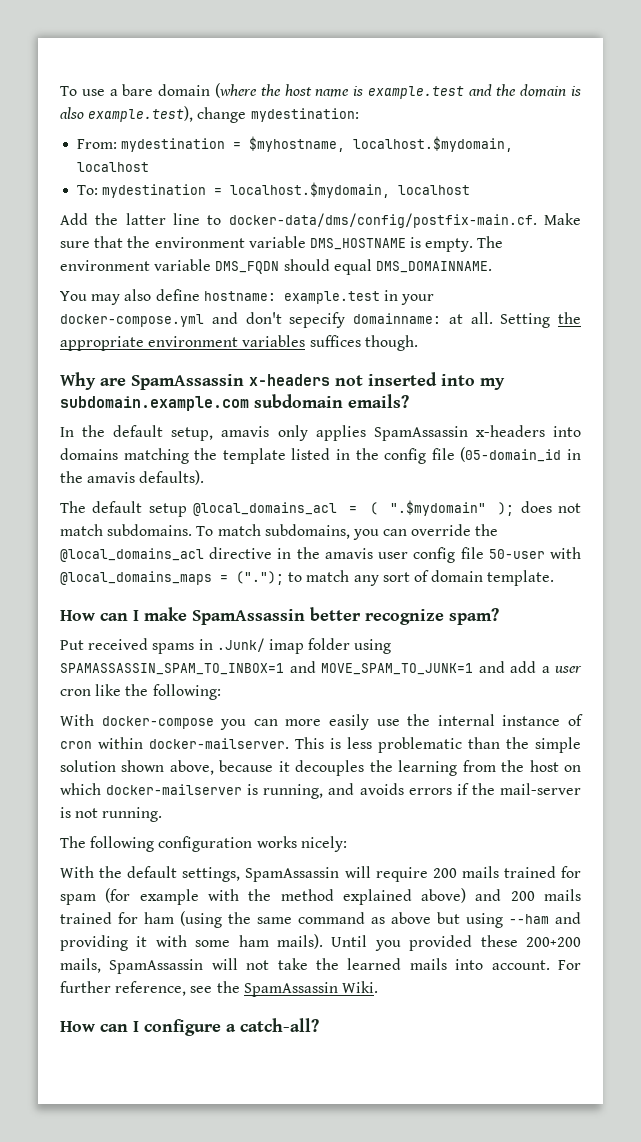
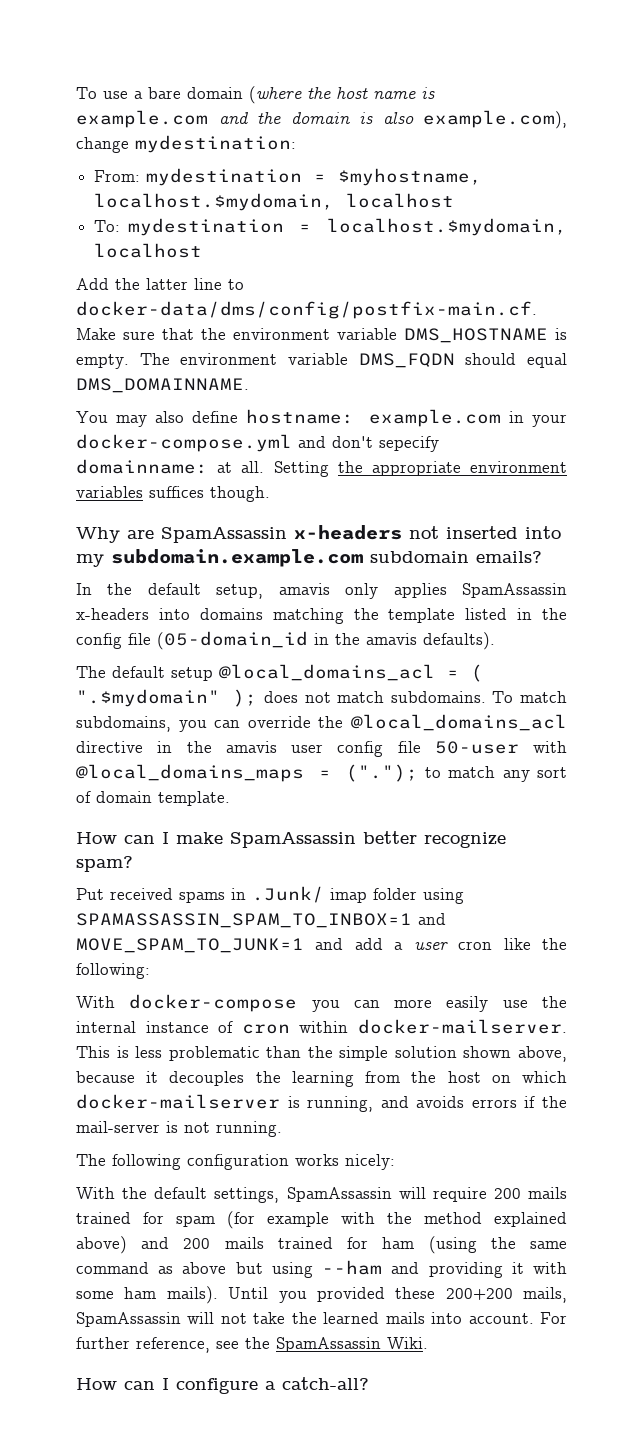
- To use a bare domain (where the host name is example.test and the domain is also example.test), change mydestination:
+ To use a bare domain (where the host name is example.com and the domain is also example.com), change mydestination:
- You may also define hostname: example.test in your docker-compose.yml and don't sepecify domainname: at all.
+ You may also define hostname: example.com in your docker-compose.yml and don't sepecify domainname: at all.

